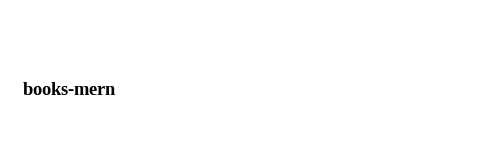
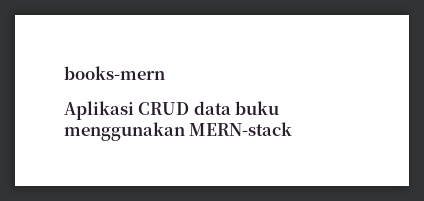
+ Aplikasi CRUD data buku menggunakan MERN-stack

